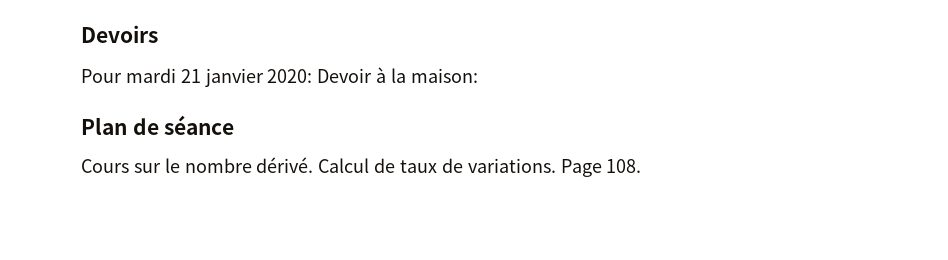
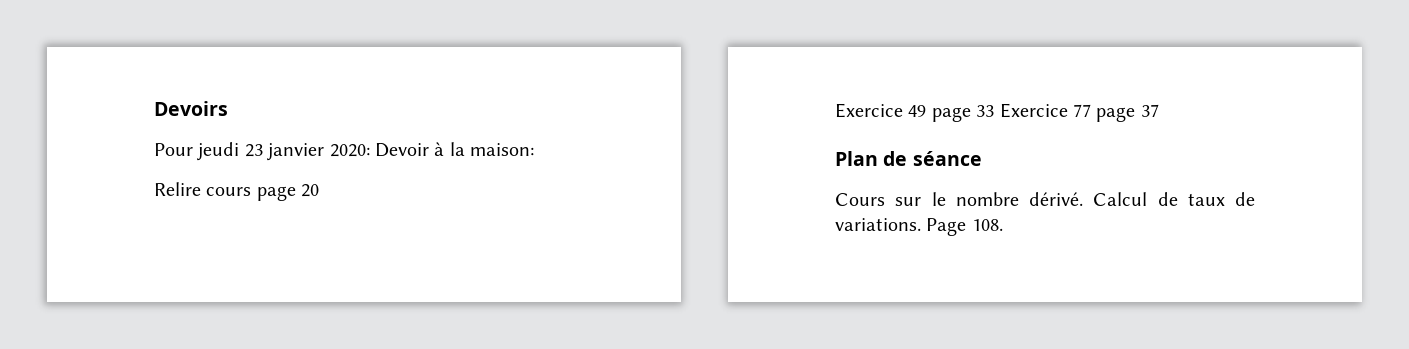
- Pour mardi 21 janvier 2020: Devoir à la maison:
+ Pour jeudi 23 janvier 2020: Devoir à la maison:
+ Relire cours page 20
+ Exercice 49 page 33 Exercice 77 page 37

